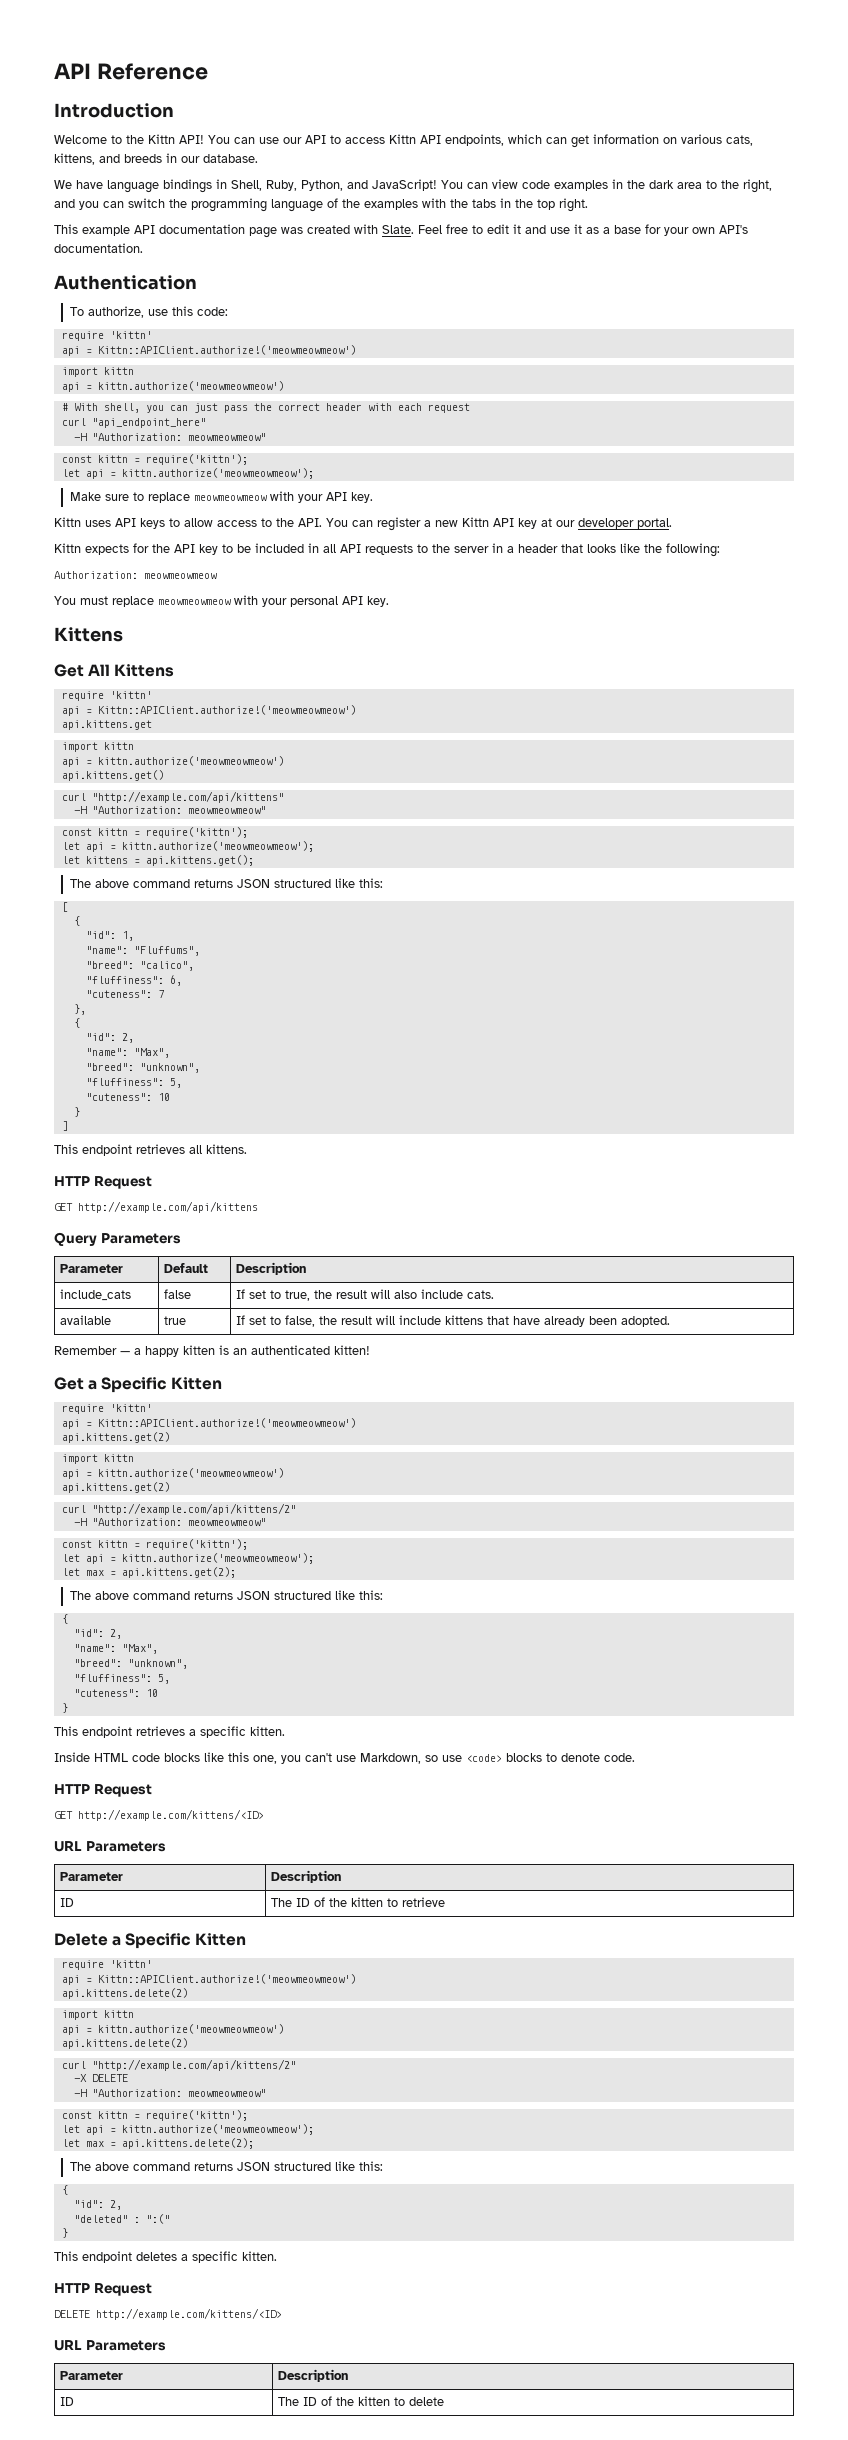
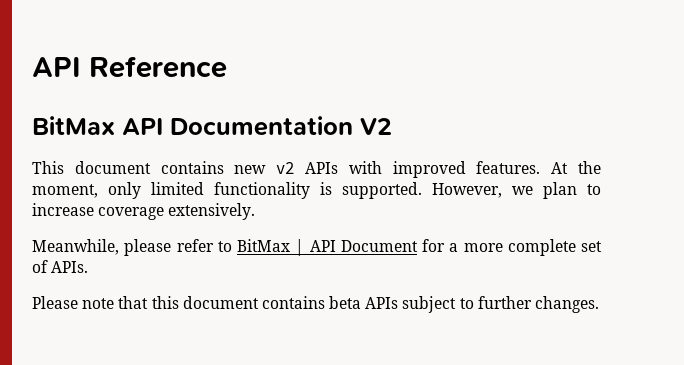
- Introduction
- Welcome to the Kittn API! You can use our API to access Kittn API endpoints, which can get information on various cats, kittens, and breeds in our database.
- We have language bindings in Shell, Ruby, Python, and JavaScript! You can view code examples in the dark area to the right, and you can switch the programming language of the examples with the tabs in the top right.
- This example API documentation page was created with Slate. Feel free to edit it and use it as a base for your own API's documentation.
- Authentication
- To authorize, use this code:
- require 'kittn'
- api = Kittn::APIClient.authorize!('meowmeowmeow')
- import kittn
- api = kittn.authorize('meowmeowmeow')
- # With shell, you can just pass the correct header with each request
- curl "api_endpoint_here"
- -H "Authorization: meowmeowmeow"
- const kittn = require('kittn');
- let api = kittn.authorize('meowmeowmeow');
- Make sure to replace meowmeowmeow with your API key.
- Kittn uses API keys to allow access to the API. You can register a new Kittn API key at our developer portal.
- Kittn expects for the API key to be included in all API requests to the server in a header that looks like the following:
- Authorization: meowmeowmeow
- You must replace meowmeowmeow with your personal API key.
- Kittens
- Get All Kittens
- require 'kittn'
- api = Kittn::APIClient.authorize!('meowmeowmeow')
- api.kittens.get
- import kittn
- api = kittn.authorize('meowmeowmeow')
- api.kittens.get()
- curl "http://example.com/api/kittens"
- -H "Authorization: meowmeowmeow"
- const kittn = require('kittn');
- let api = kittn.authorize('meowmeowmeow');
- let kittens = api.kittens.get();
- The above command returns JSON structured like this:
- [
- {
- "id": 1,
- "name": "Fluffums",
- "breed": "calico",
- "fluffiness": 6,
- "cuteness": 7
- },
- {
- "id": 2,
- "name": "Max",
- "breed": "unknown",
- "fluffiness": 5,
- "cuteness": 10
- }
- ]
- This endpoint retrieves all kittens.
- HTTP Request
- GET http://example.com/api/kittens
- Query Parameters
- Parameter | Default | Description
- include_cats | false | If set to true, the result will also include cats.
- available | true | If set to false, the result will include kittens that have already been adopted.
- Remember — a happy kitten is an authenticated kitten!
- Get a Specific Kitten
- require 'kittn'
- api = Kittn::APIClient.authorize!('meowmeowmeow')
- api.kittens.get(2)
- import kittn
- api = kittn.authorize('meowmeowmeow')
- api.kittens.get(2)
- curl "http://example.com/api/kittens/2"
- -H "Authorization: meowmeowmeow"
- const kittn = require('kittn');
- let api = kittn.authorize('meowmeowmeow');
- let max = api.kittens.get(2);
- The above command returns JSON structured like this:
- {
- "id": 2,
- "name": "Max",
- "breed": "unknown",
- "fluffiness": 5,
- "cuteness": 10
- }
- This endpoint retrieves a specific kitten.
- Inside HTML code blocks like this one, you can't use Markdown, so use <code> blocks to denote code.
- HTTP Request
- GET http://example.com/kittens/<ID>
- URL Parameters
- Parameter | Description
- ID | The ID of the kitten to retrieve
- Delete a Specific Kitten
- require 'kittn'
- api = Kittn::APIClient.authorize!('meowmeowmeow')
- api.kittens.delete(2)
- import kittn
- api = kittn.authorize('meowmeowmeow')
- api.kittens.delete(2)
- curl "http://example.com/api/kittens/2"
- -X DELETE
- -H "Authorization: meowmeowmeow"
- const kittn = require('kittn');
- let api = kittn.authorize('meowmeowmeow');
- let max = api.kittens.delete(2);
- The above command returns JSON structured like this:
- {
- "id": 2,
- "deleted" : ":("
- }
- This endpoint deletes a specific kitten.
- HTTP Request
- DELETE http://example.com/kittens/<ID>
- URL Parameters
- Parameter | Description
- ID | The ID of the kitten to delete
+ BitMax API Documentation V2
+ This document contains new v2 APIs with improved features. At the moment, only limited functionality is supported. However, we plan to increase coverage extensively.
+ Meanwhile, please refer to BitMax | API Document for a more complete set of APIs.
+ Please note that this document contains beta APIs subject to further changes.

